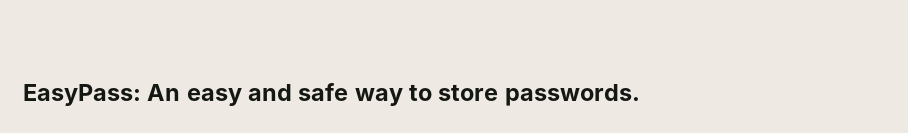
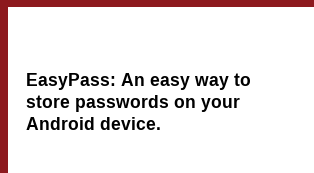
- EasyPass: An easy and safe way to store passwords.
+ EasyPass: An easy way to store passwords on your Android device.

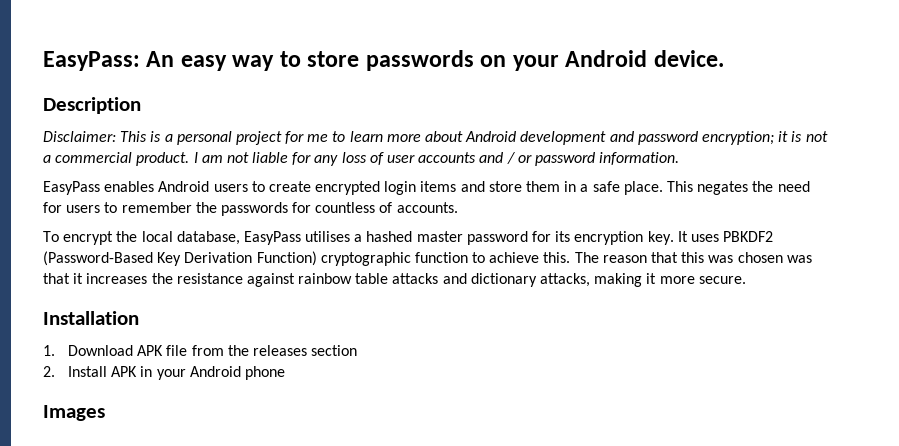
+ Description
+ Disclaimer: This is a personal project for me to learn more about Android development and password encryption; it is not a commercial product. I am not liable for any loss of user accounts and / or password information.
+ EasyPass enables Android users to create encrypted login items and store them in a safe place. This negates the need for users to remember the passwords for countless of accounts.
+ To encrypt the local database, EasyPass utilises a hashed master password for its encryption key. It uses PBKDF2 (Password-Based Key Derivation Function) cryptographic function to achieve this. The reason that this was chosen was that it increases the resistance against rainbow table attacks and dictionary attacks, making it more secure.
+ Installation
+ 1. Download APK file from the releases section
+ 2. Install APK in your Android phone
+ Images

